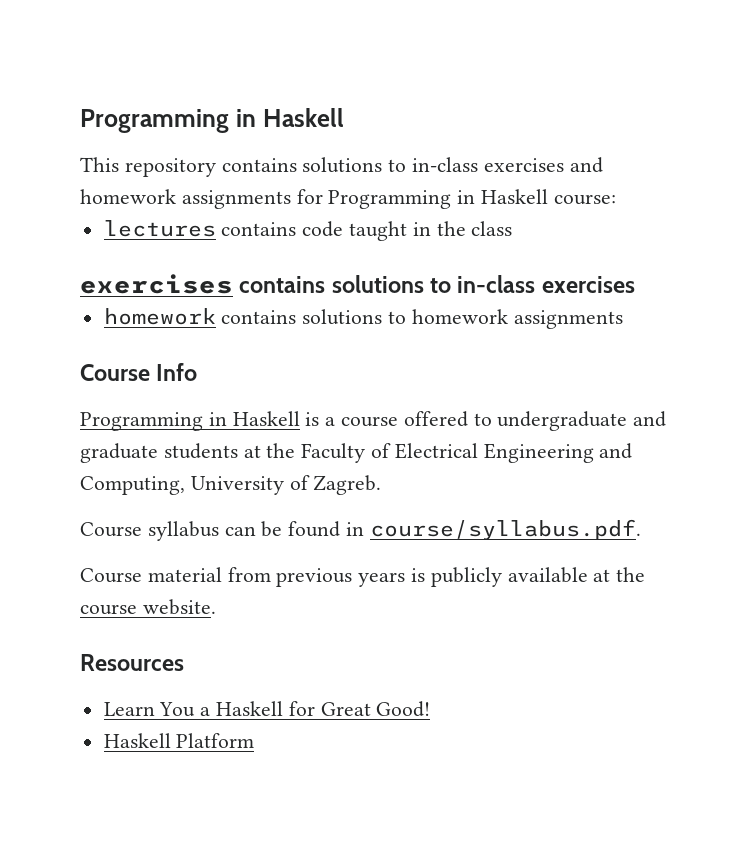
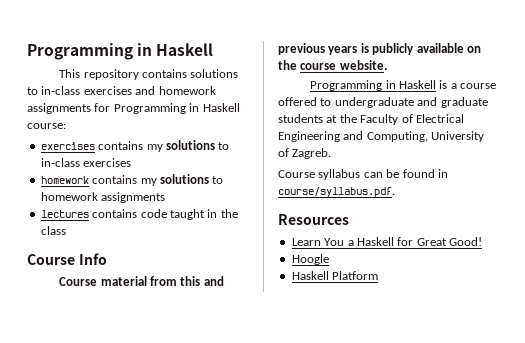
+ exercises contains my solutions to in-class exercises
+ homework contains my solutions to homework assignments
- exercises contains solutions to in-class exercises
- homework contains solutions to homework assignments
  Course Info
+ Course material from this and previous years is publicly available on the course website.
- Course material from previous years is publicly available at the course website.
+ Hoogle

